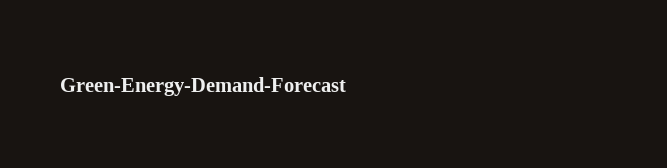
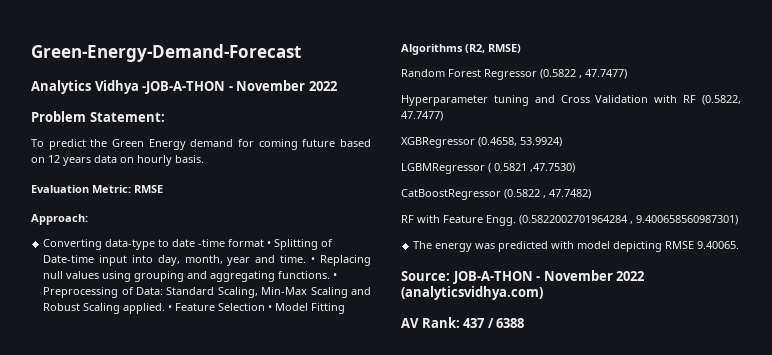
+ Analytics Vidhya -JOB-A-THON - November 2022
+ Problem Statement:
+ To predict the Green Energy demand for coming future based on 12 years data on hourly basis.
+ Evaluation Metric: RMSE
+ Approach:
+ Converting data-type to date -time format • Splitting of Date-time input into day, month, year and time. • Replacing null values using grouping and aggregating functions. • Preprocessing of Data: Standard Scaling, Min-Max Scaling and Robust Scaling applied. • Feature Selection • Model Fitting
+ Algorithms (R2, RMSE)
+ Random Forest Regressor (0.5822 , 47.7477)
+ Hyperparameter tuning and Cross Validation with RF (0.5822, 47.7477)
+ XGBRegressor (0.4658, 53.9924)
+ LGBMRegressor ( 0.5821 ,47.7530)
+ CatBoostRegressor (0.5822 , 47.7482)
+ RF with Feature Engg. (0.5822002701964284 , 9.400658560987301)
+ The energy was predicted with model depicting RMSE 9.40065.
+ Source: JOB-A-THON - November 2022 (analyticsvidhya.com)
+ AV Rank: 437 / 6388

